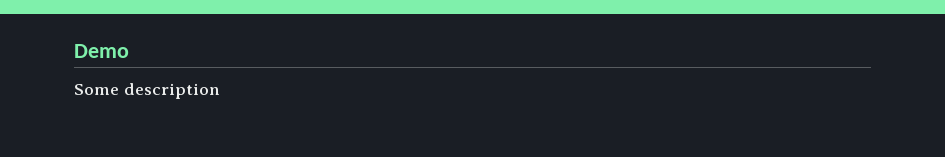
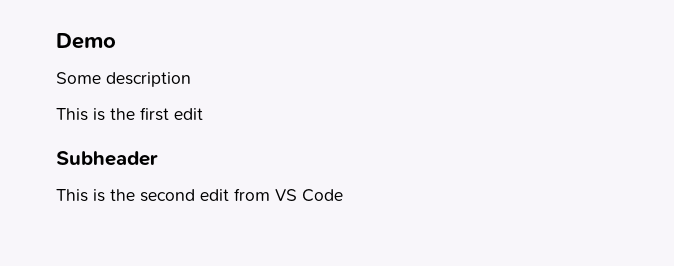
+ This is the first edit
+ Subheader
+ This is the second edit from VS Code

